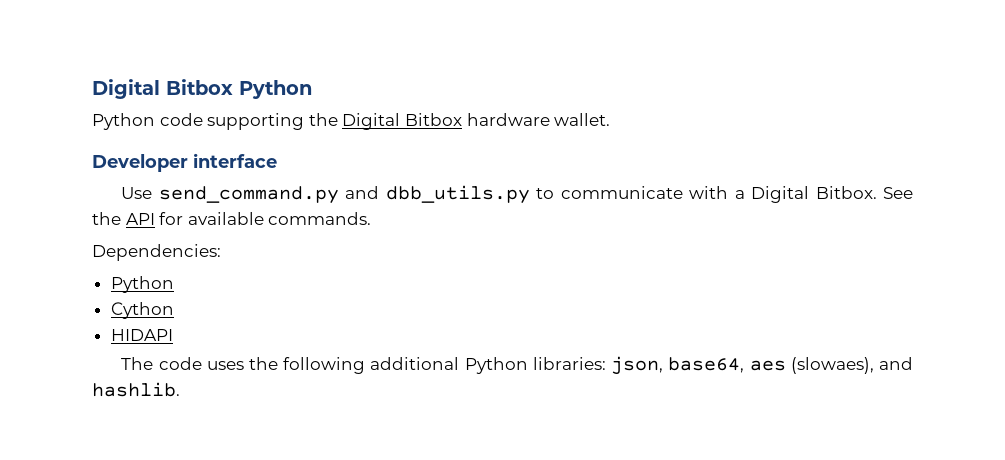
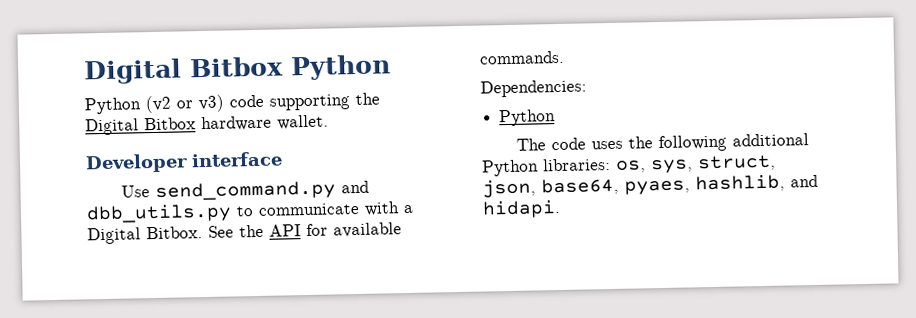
- Python code supporting the Digital Bitbox hardware wallet.
+ Python (v2 or v3) code supporting the Digital Bitbox hardware wallet.
- Cython
- HIDAPI
- The code uses the following additional Python libraries: json, base64, aes (slowaes), and hashlib.
+ The code uses the following additional Python libraries: os, sys, struct, json, base64, pyaes, hashlib, and hidapi.

